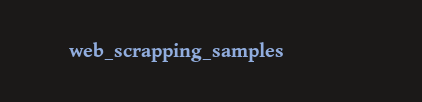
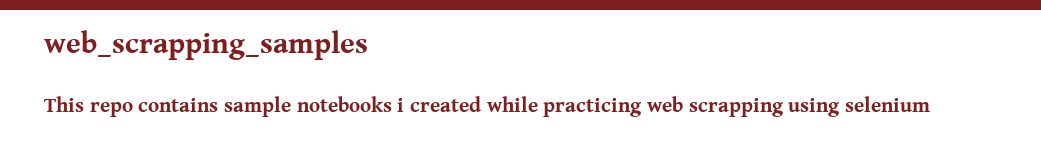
+ This repo contains sample notebooks i created while practicing web scrapping using selenium

